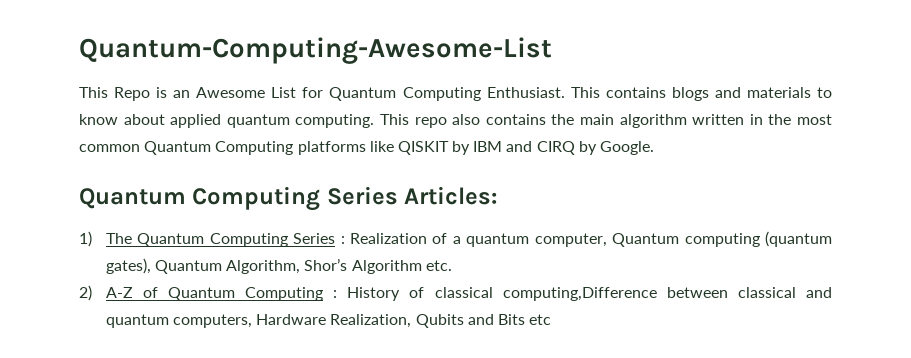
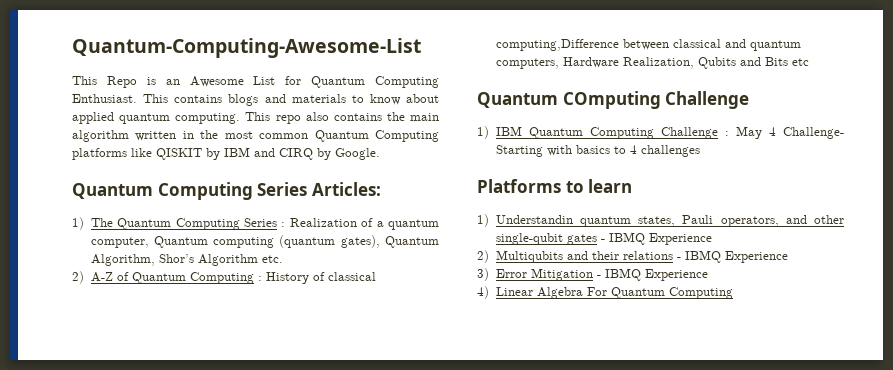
+ Quantum COmputing Challenge
+ 1) IBM Quantum Computing Challenge : May 4 Challenge- Starting with basics to 4 challenges
+ Platforms to learn
+ 1) Understandin quantum states, Pauli operators, and other single-qubit gates - IBMQ Experience
+ 2) Multiqubits and their relations - IBMQ Experience
+ 3) Error Mitigation - IBMQ Experience
+ 4) Linear Algebra For Quantum Computing

